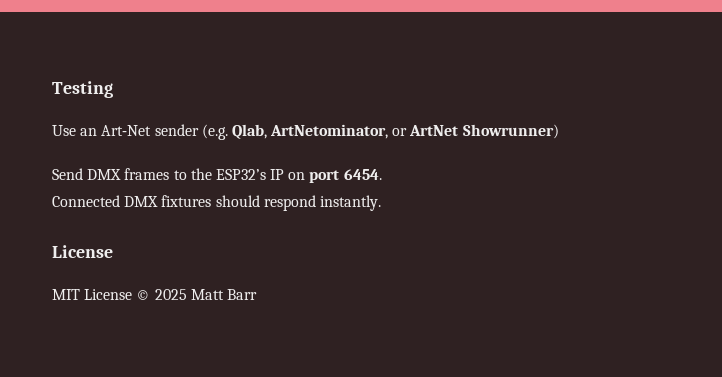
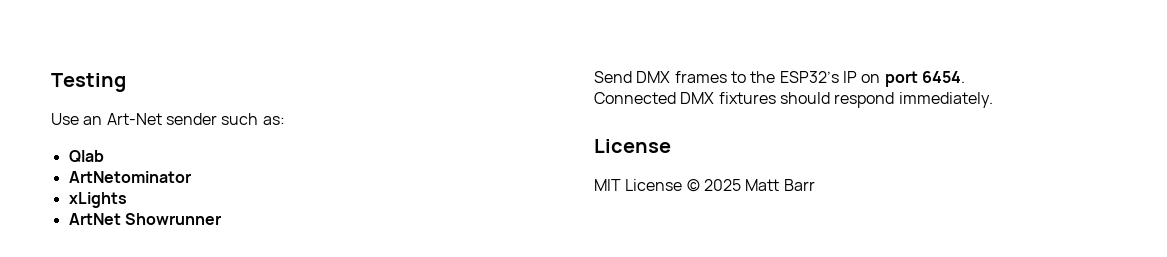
- Use an Art‑Net sender (e.g. Qlab, ArtNetominator, or ArtNet Showrunner)
+ Use an Art‑Net sender such as:
+ Qlab
+ ArtNetominator
+ xLights
+ ArtNet Showrunner
- Connected DMX fixtures should respond instantly.
+ Connected DMX fixtures should respond immediately.

